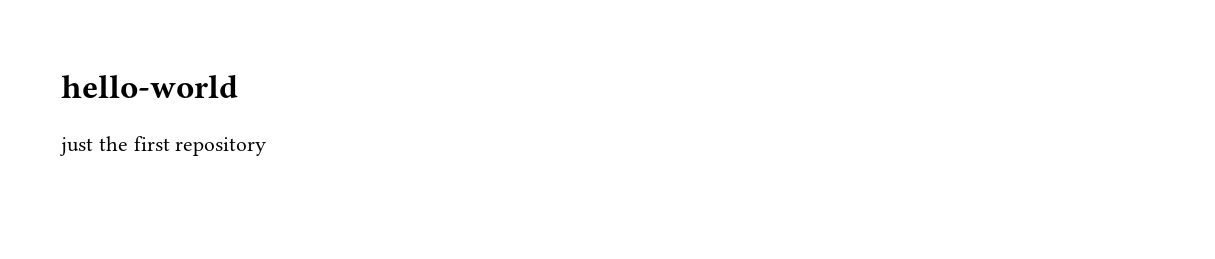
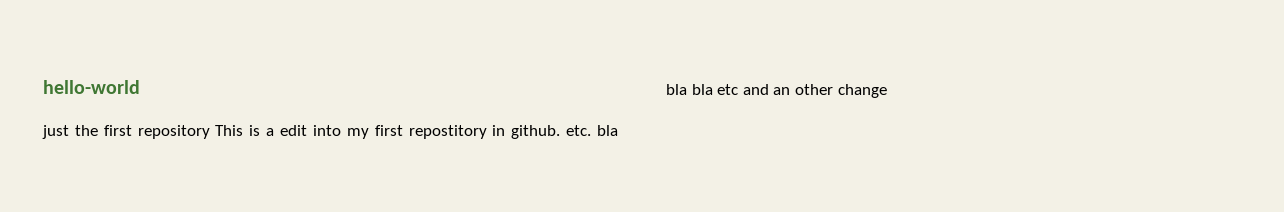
- just the first repository
+ just the first repository This is a edit into my first repostitory in github. etc. bla bla bla etc and an other change

